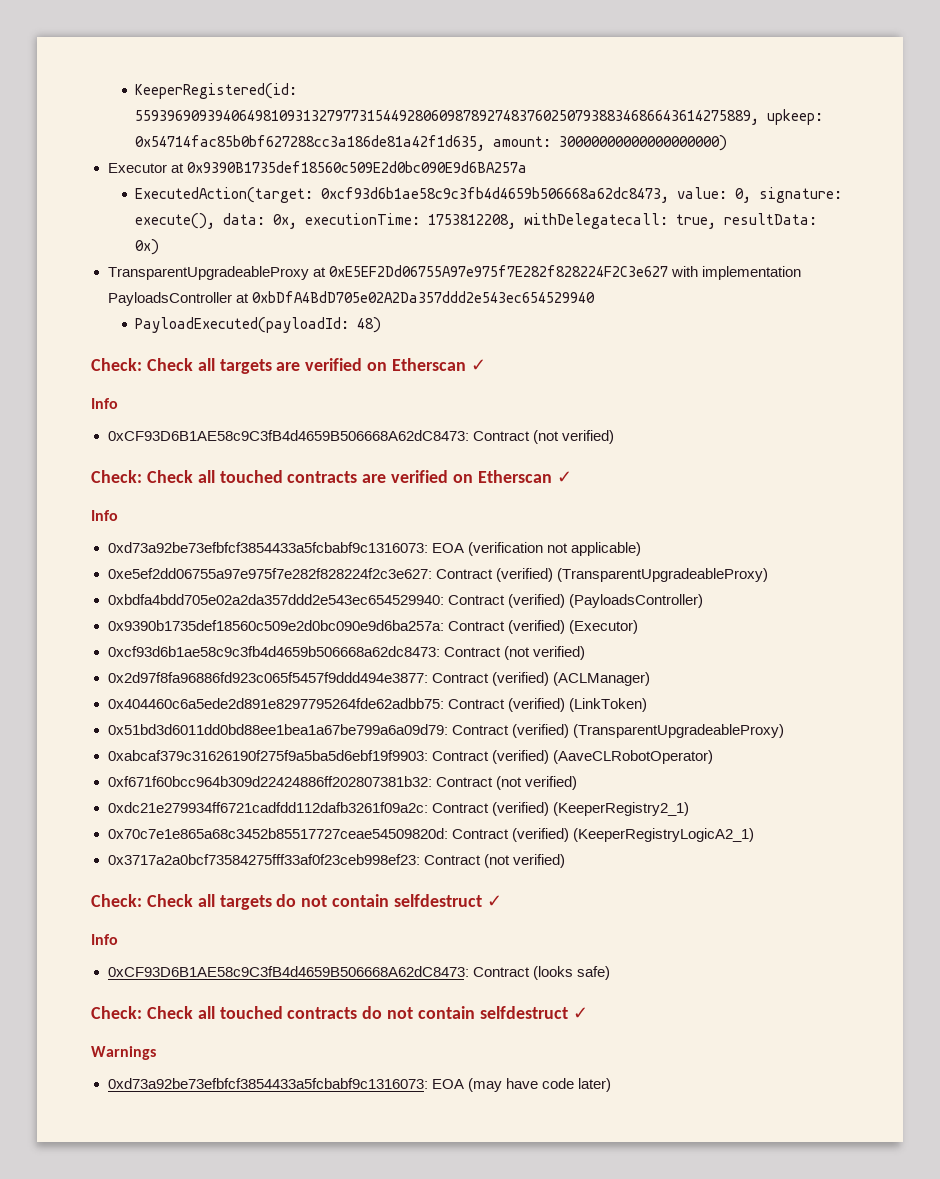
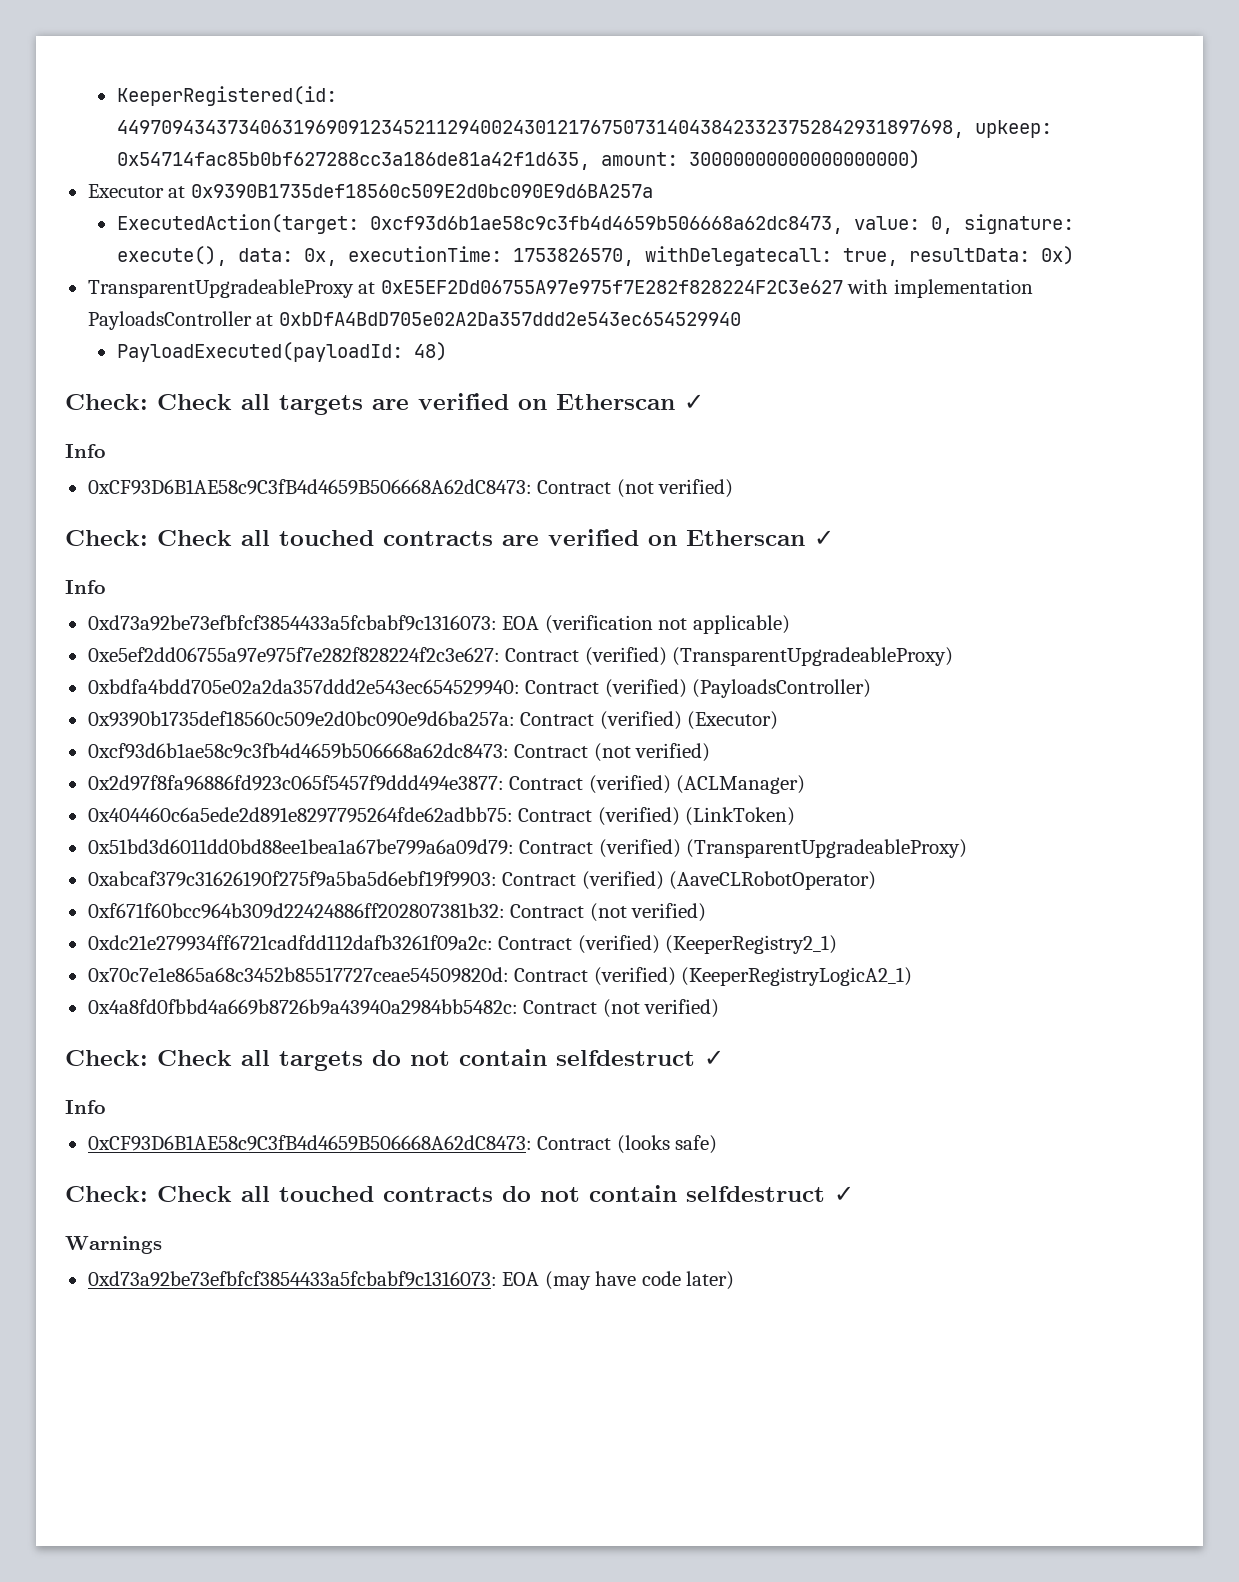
- KeeperRegistered(id: 55939690939406498109313279773154492806098789274837602507938834686643614275889, upkeep: 0x54714fac85b0bf627288cc3a186de81a42f1d635, amount: 30000000000000000000)
+ KeeperRegistered(id: 4497094343734063196909123452112940024301217675073140438423323752842931897698, upkeep: 0x54714fac85b0bf627288cc3a186de81a42f1d635, amount: 30000000000000000000)
- ExecutedAction(target: 0xcf93d6b1ae58c9c3fb4d4659b506668a62dc8473, value: 0, signature: execute(), data: 0x, executionTime: 1753812208, withDelegatecall: true, resultData: 0x)
+ ExecutedAction(target: 0xcf93d6b1ae58c9c3fb4d4659b506668a62dc8473, value: 0, signature: execute(), data: 0x, executionTime: 1753826570, withDelegatecall: true, resultData: 0x)
- 0x3717a2a0bcf73584275fff33af0f23ceb998ef23: Contract (not verified)
+ 0x4a8fd0fbbd4a669b8726b9a43940a2984bb5482c: Contract (not verified)

